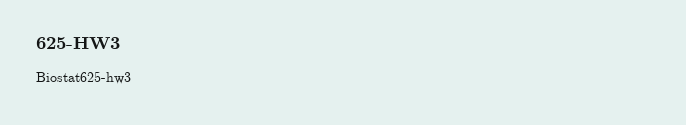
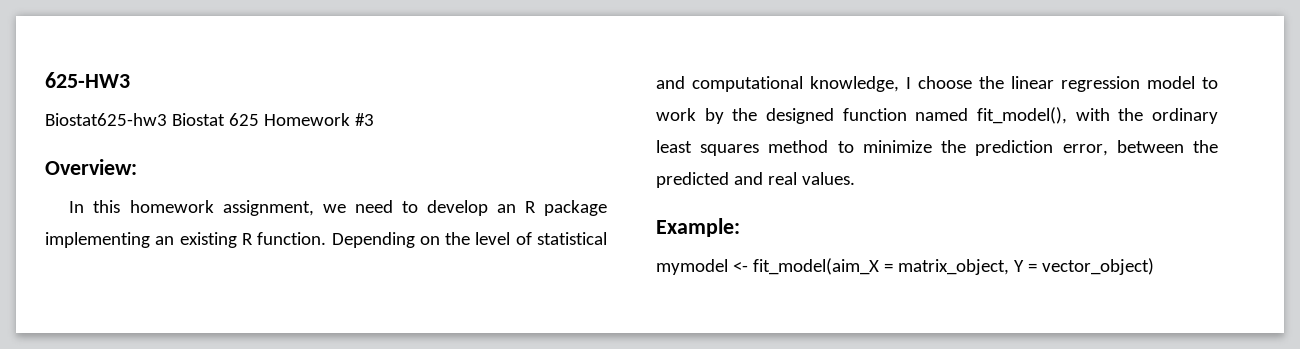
- Biostat625-hw3
+ Biostat625-hw3 Biostat 625 Homework #3
+ Overview:
+ In this homework assignment, we need to develop an R package implementing an existing R function. Depending on the level of statistical and computational knowledge, I choose the linear regression model to work by the designed function named fit_model(), with the ordinary least squares method to minimize the prediction error, between the predicted and real values.
+ Example:
+ mymodel <- fit_model(aim_X = matrix_object, Y = vector_object)

